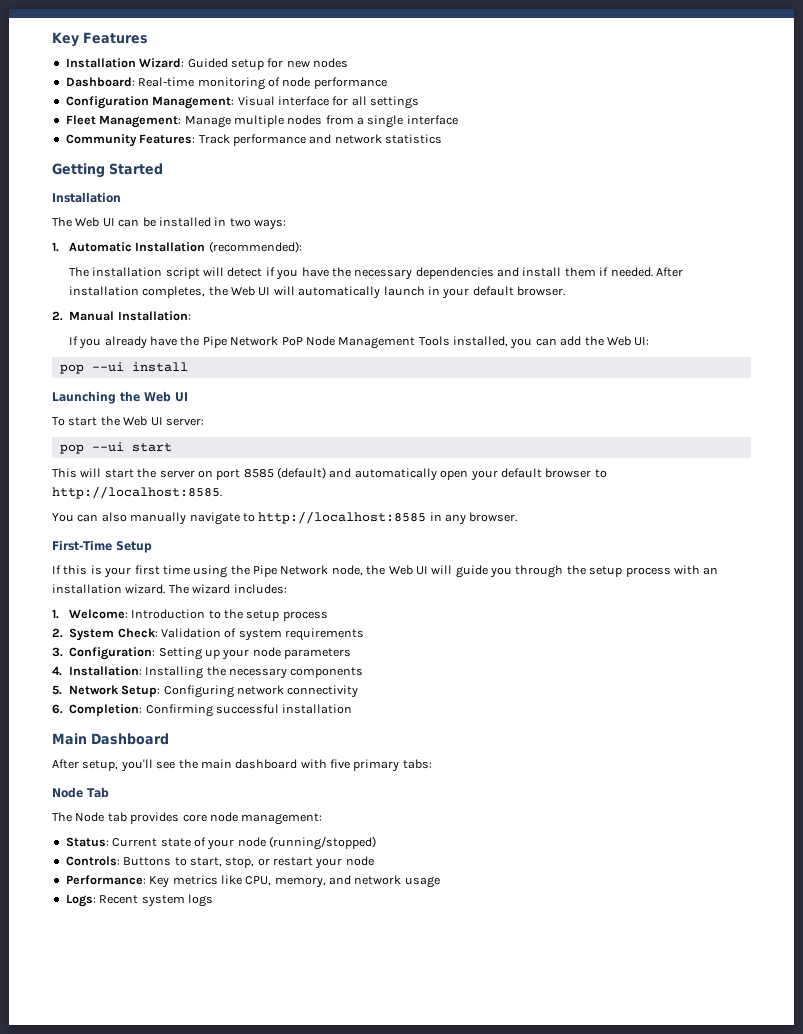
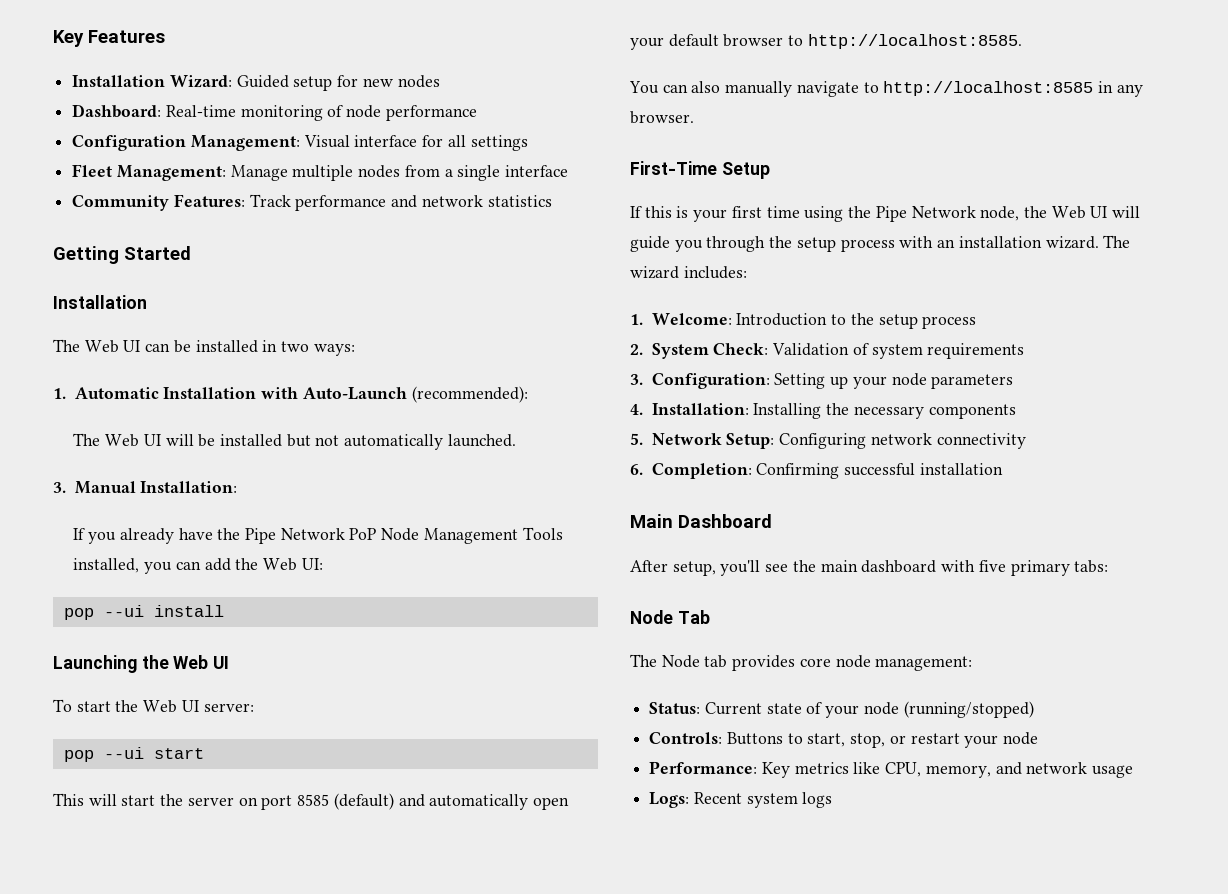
- 1. Automatic Installation (recommended):
+ 1. Automatic Installation with Auto-Launch (recommended):
- The installation script will detect if you have the necessary dependencies and install them if needed. After installation completes, the Web UI will automatically launch in your default browser.
- 2. Manual Installation:
+ The Web UI will be installed but not automatically launched.
+ 3. Manual Installation:

